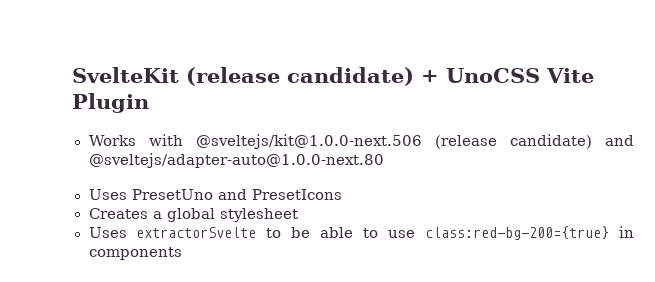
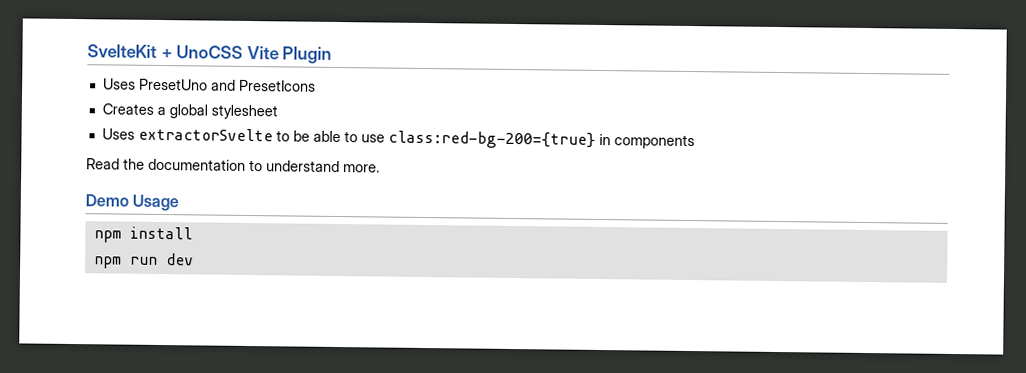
- SvelteKit (release candidate) + UnoCSS Vite Plugin
+ SvelteKit + UnoCSS Vite Plugin
- Works with @sveltejs/kit@1.0.0-next.506 (release candidate) and @sveltejs/adapter-auto@1.0.0-next.80
+ Read the documentation to understand more.
+ Demo Usage
+ npm install
+ npm run dev

